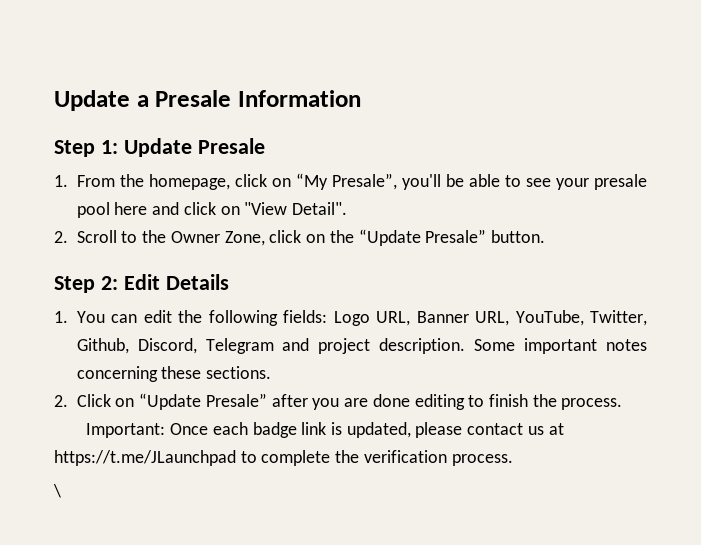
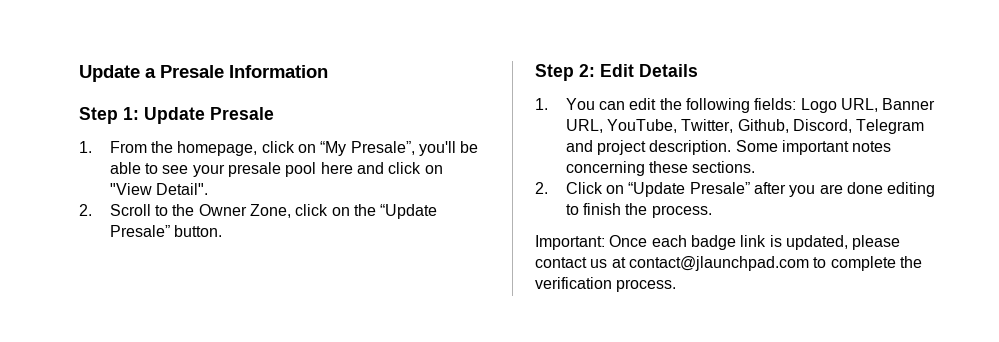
- Important: Once each badge link is updated, please contact us at https://t.me/JLaunchpad to complete the verification process.
+ Important: Once each badge link is updated, please contact us at contact@jlaunchpad.com to complete the verification process.
- \

